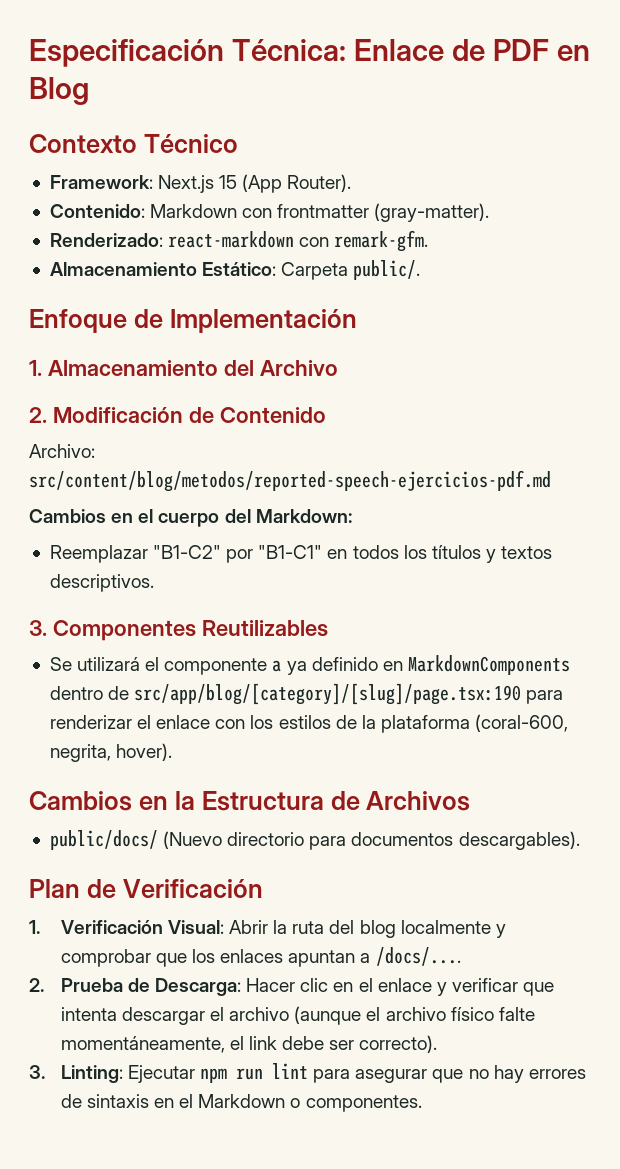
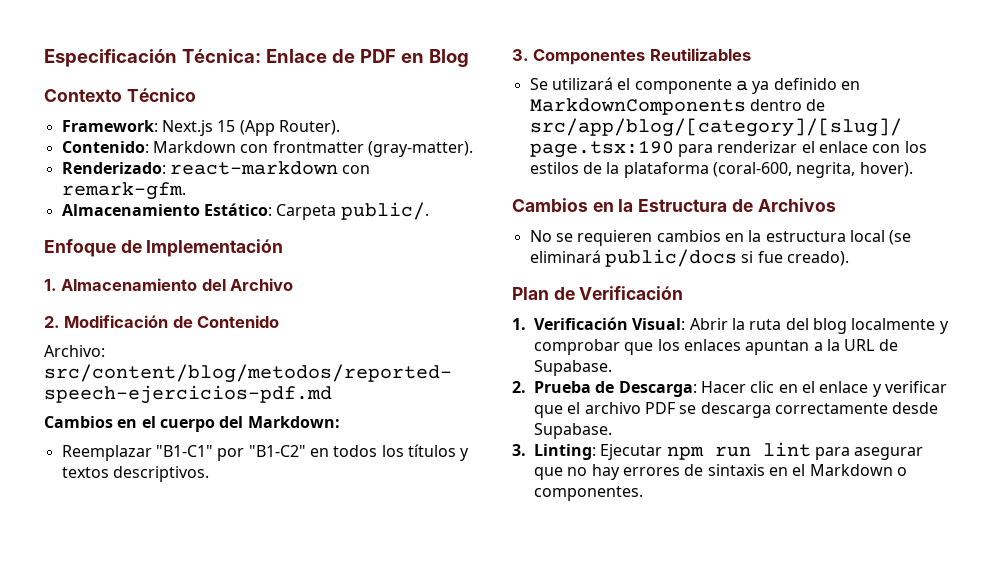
- Reemplazar "B1-C2" por "B1-C1" en todos los títulos y textos descriptivos.
+ Reemplazar "B1-C1" por "B1-C2" en todos los títulos y textos descriptivos.
- public/docs/ (Nuevo directorio para documentos descargables).
+ No se requieren cambios en la estructura local (se eliminará public/docs si fue creado).
- 1. Verificación Visual: Abrir la ruta del blog localmente y comprobar que los enlaces apuntan a /docs/....
+ 1. Verificación Visual: Abrir la ruta del blog localmente y comprobar que los enlaces apuntan a la URL de Supabase.
- 2. Prueba de Descarga: Hacer clic en el enlace y verificar que intenta descargar el archivo (aunque el archivo físico falte momentáneamente, el link debe ser correcto).
+ 2. Prueba de Descarga: Hacer clic en el enlace y verificar que el archivo PDF se descarga correctamente desde Supabase.

